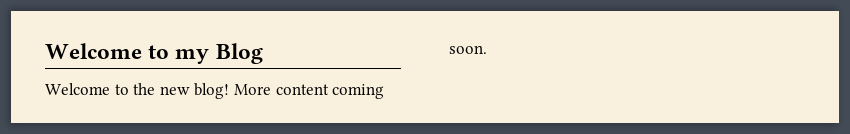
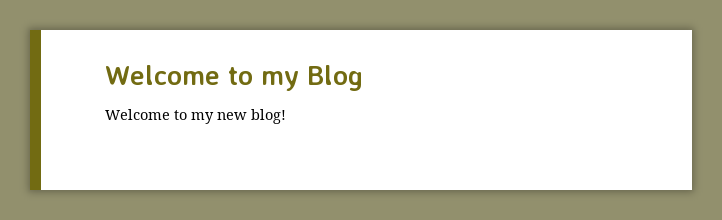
- Welcome to the new blog! More content coming soon.
+ Welcome to my new blog!

